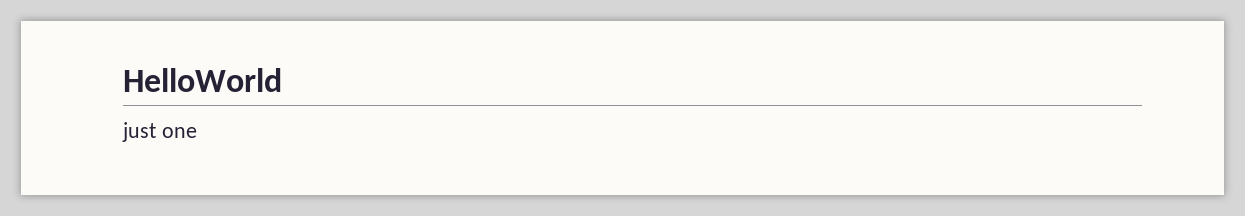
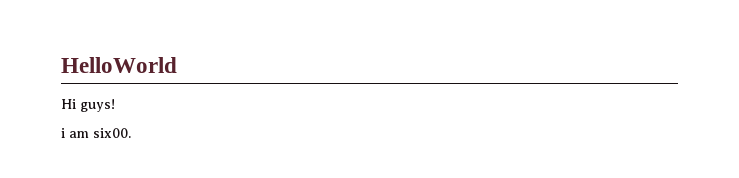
- just one
+ Hi guys!
+ i am six00.

